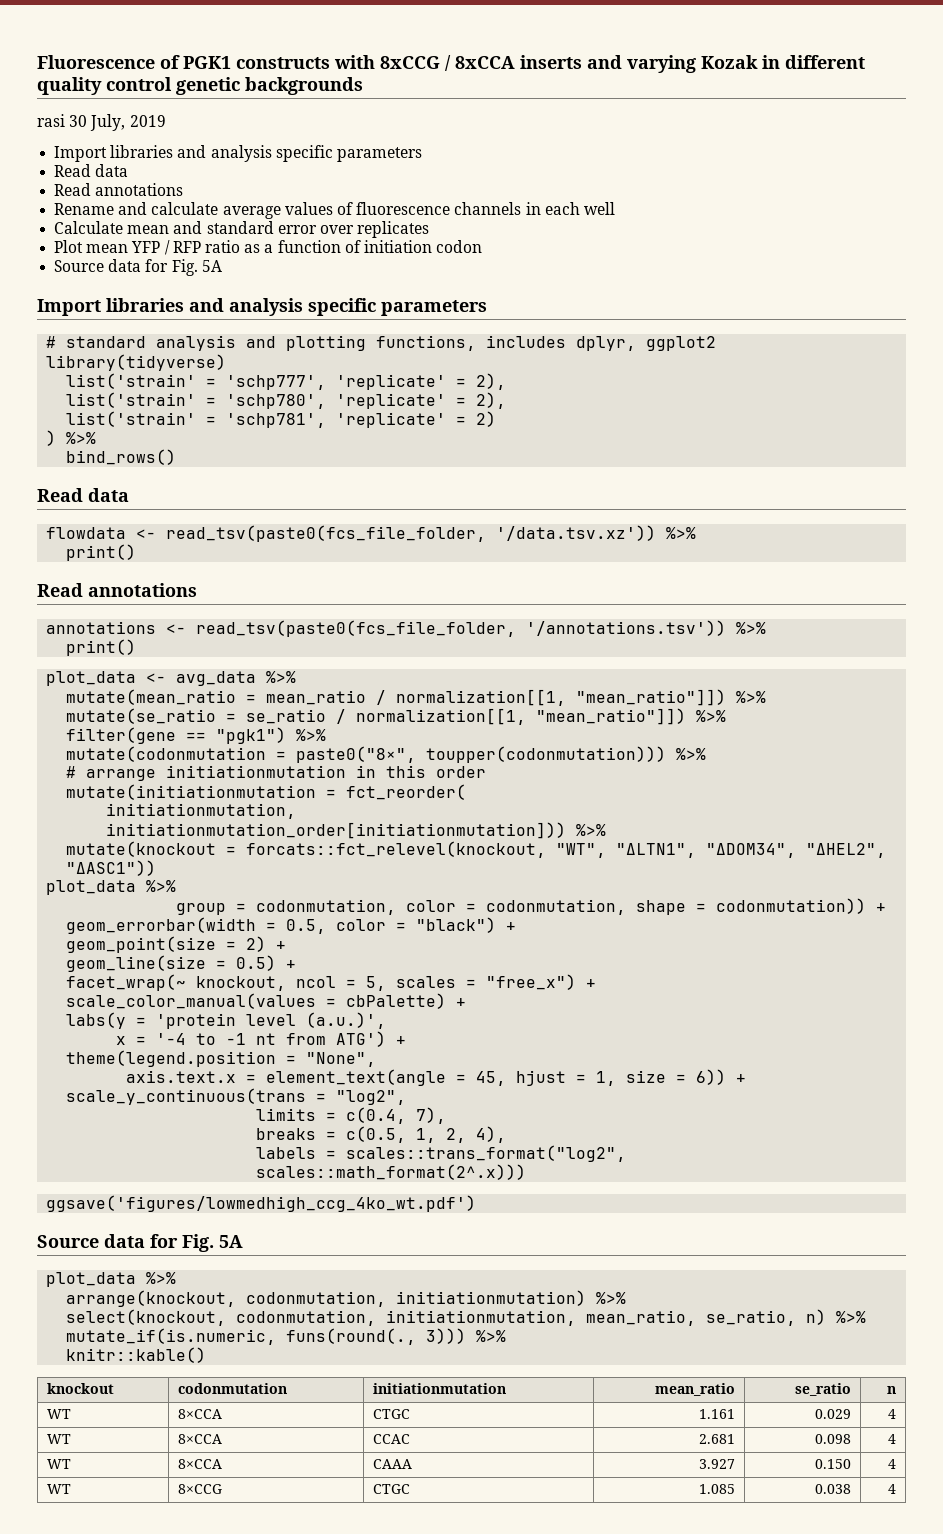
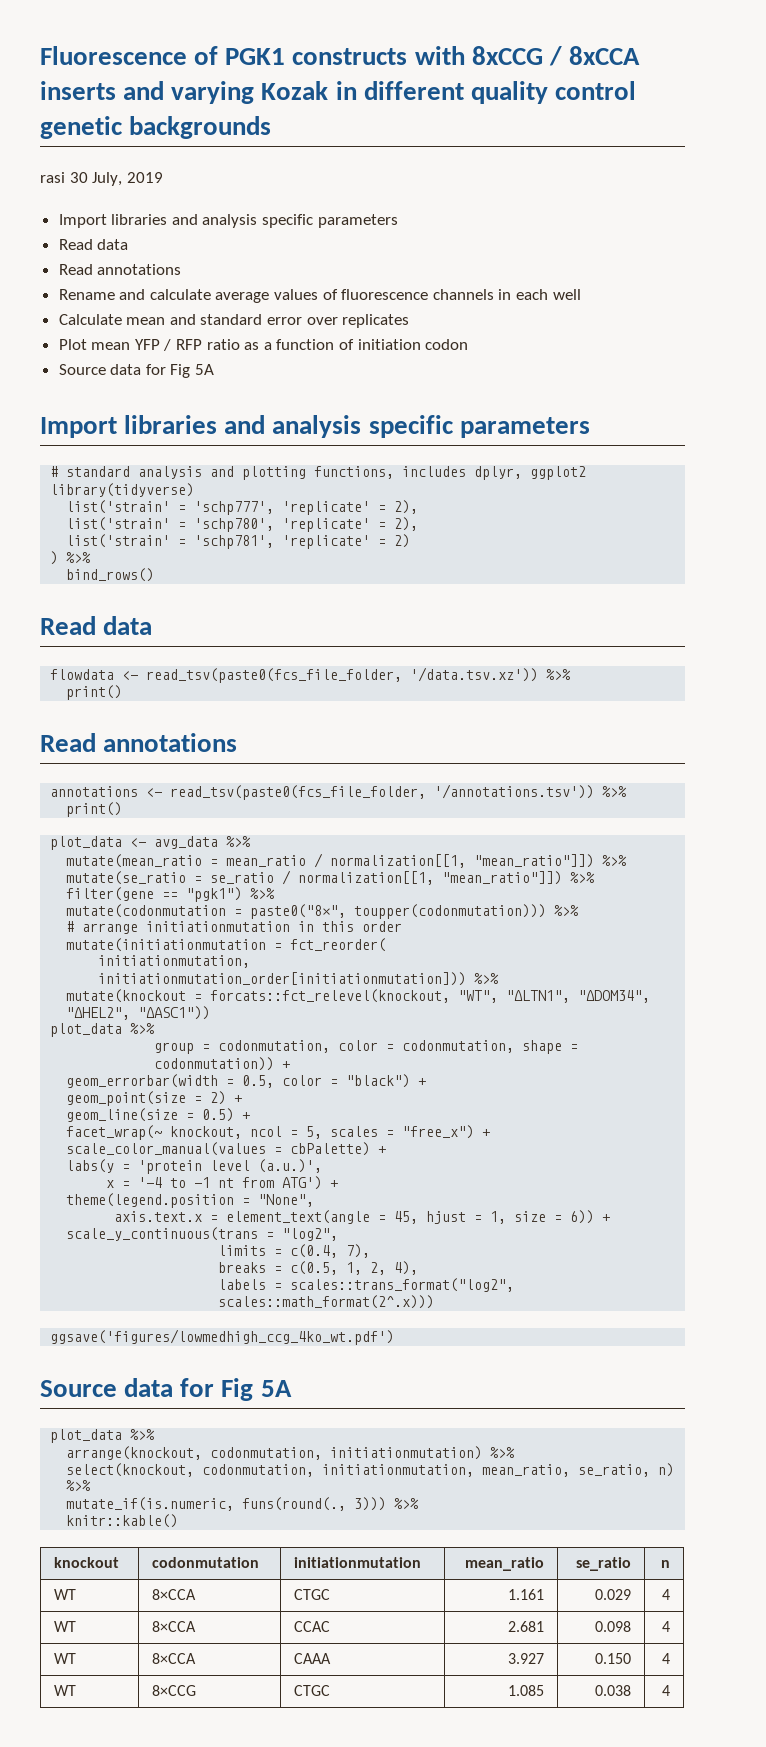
  Plot mean YFP / RFP ratio as a function of initiation codon
- Source data for Fig. 5A
+ Source data for Fig 5A
  ggsave('figures/lowmedhigh_ccg_4ko_wt.pdf')
- Source data for Fig. 5A
+ Source data for Fig 5A

